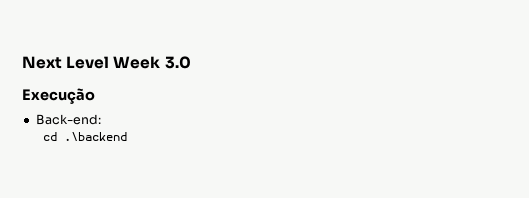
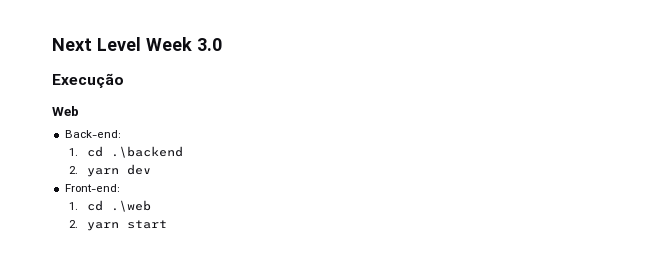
+ Web
- cd .\backend
+ 1. cd .\backend
+ 2. yarn dev
+ Front-end:
+ 1. cd .\web
+ 2. yarn start

